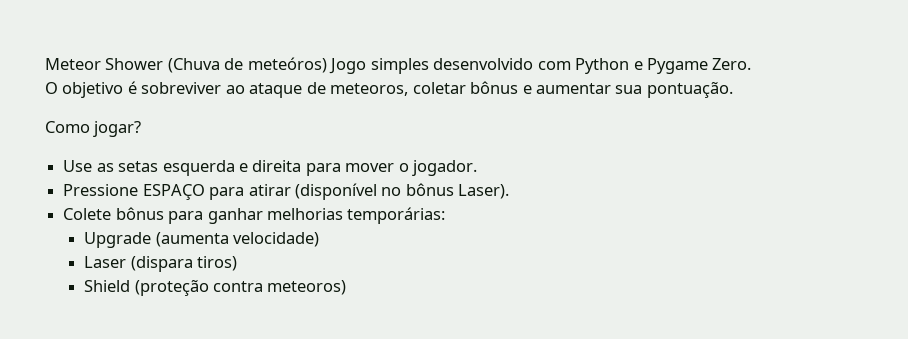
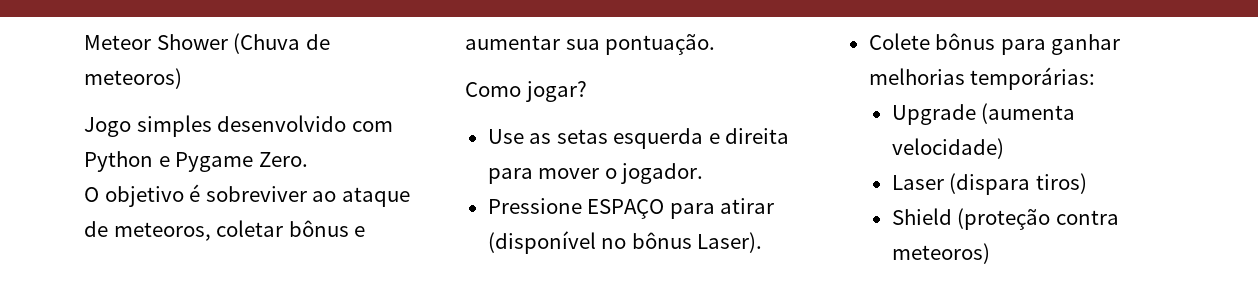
- Meteor Shower (Chuva de meteóros) Jogo simples desenvolvido com Python e Pygame Zero.
+ Meteor Shower (Chuva de meteoros)
+ Jogo simples desenvolvido com Python e Pygame Zero.

